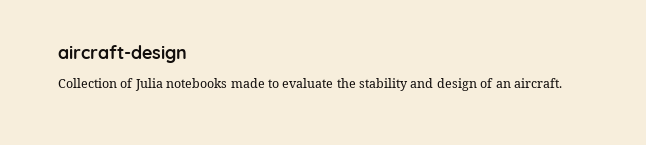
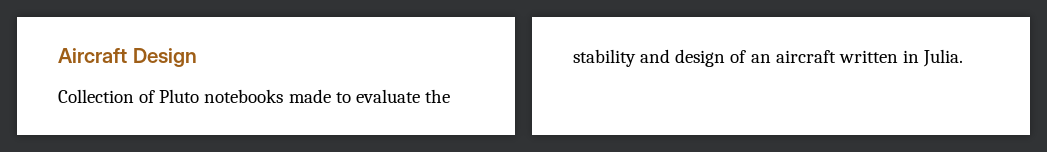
- aircraft-design
+ Aircraft Design
- Collection of Julia notebooks made to evaluate the stability and design of an aircraft.
+ Collection of Pluto notebooks made to evaluate the stability and design of an aircraft written in Julia.

